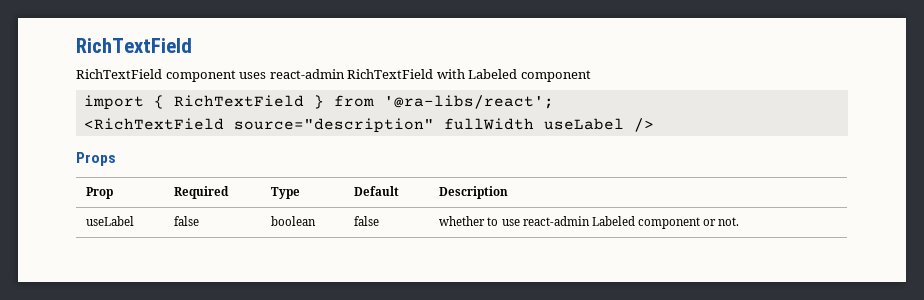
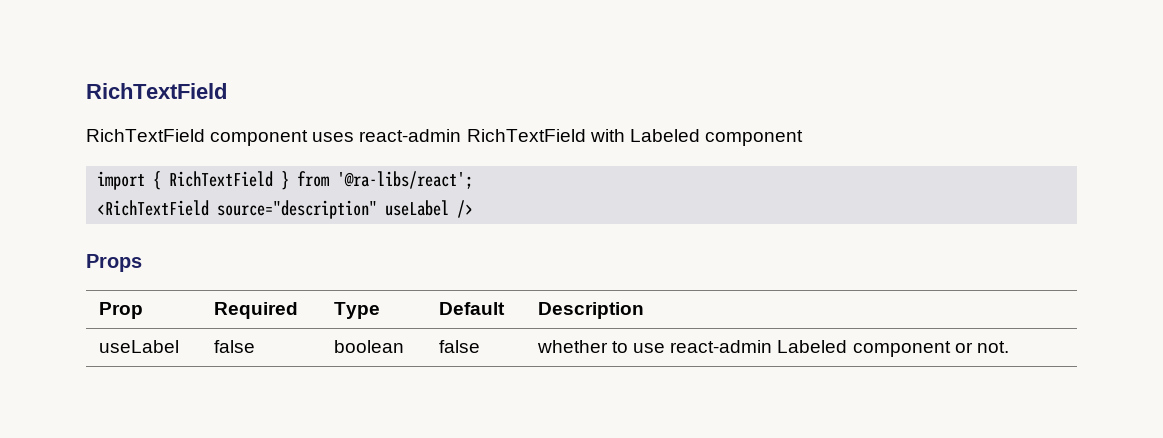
- <RichTextField source="description" fullWidth useLabel />
+ <RichTextField source="description" useLabel />

